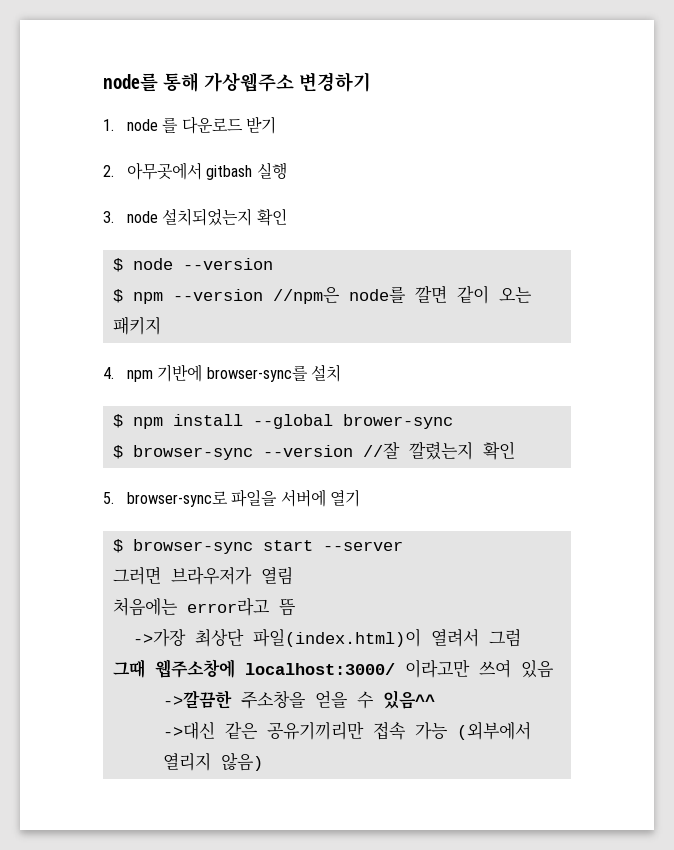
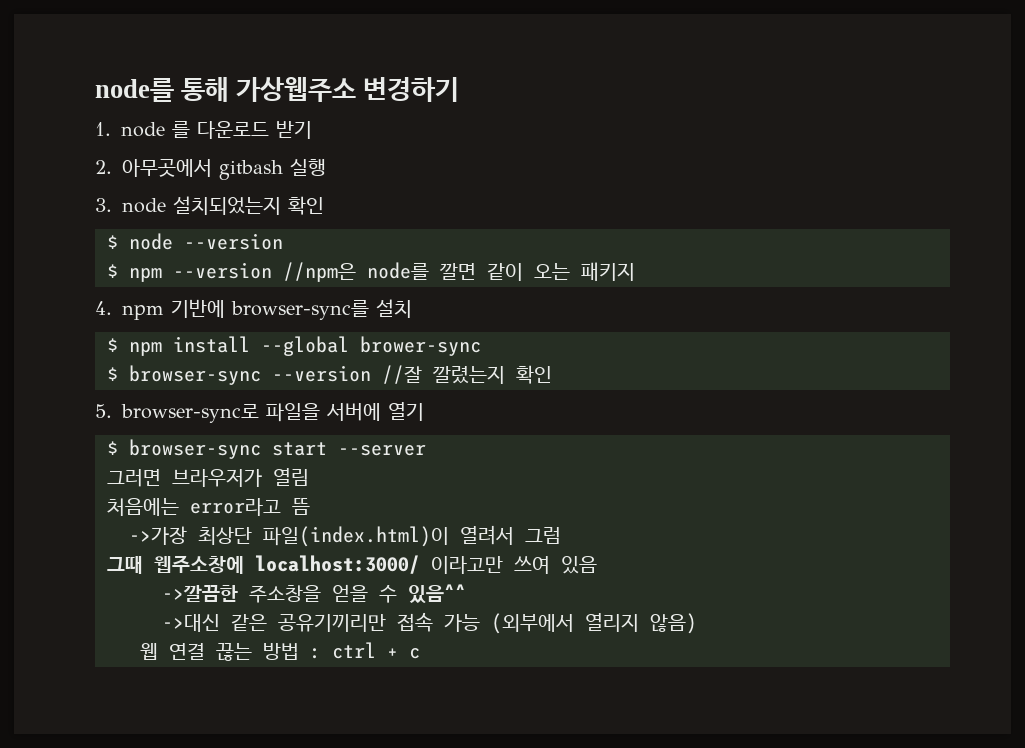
+ 웹 연결 끊는 방법 : ctrl + c

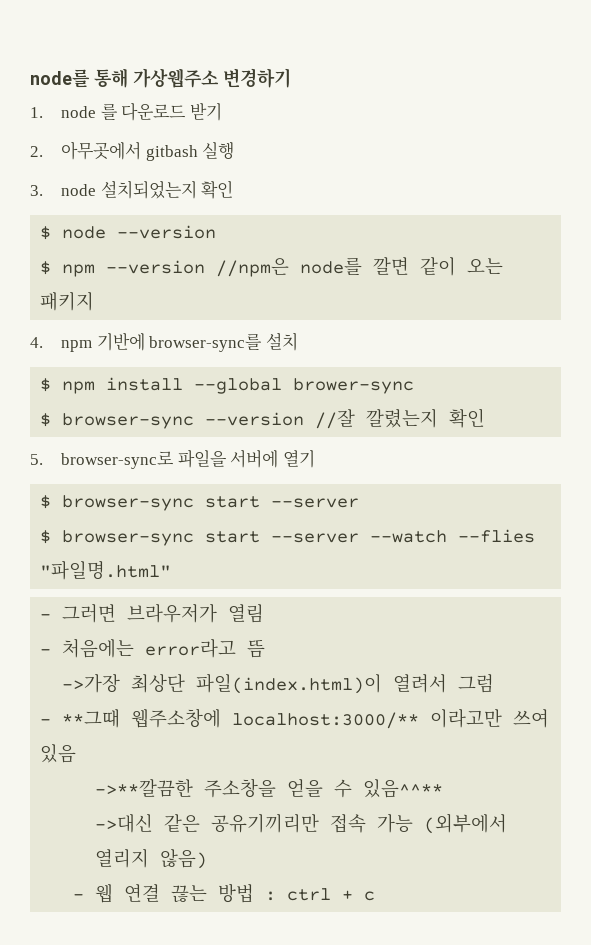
- 그러면 브라우저가 열림
+ $ browser-sync start --server --watch --flies "파일명.html"
+ - 그러면 브라우저가 열림
- 처음에는 error라고 뜸
+ - 처음에는 error라고 뜸
- 그때 웹주소창에 localhost:3000/ 이라고만 쓰여 있음
+ - **그때 웹주소창에 localhost:3000/** 이라고만 쓰여 있음
- ->깔끔한 주소창을 얻을 수 있음^^
+ ->**깔끔한 주소창을 얻을 수 있음^^**
- 웹 연결 끊는 방법 : ctrl + c
+ - 웹 연결 끊는 방법 : ctrl + c

